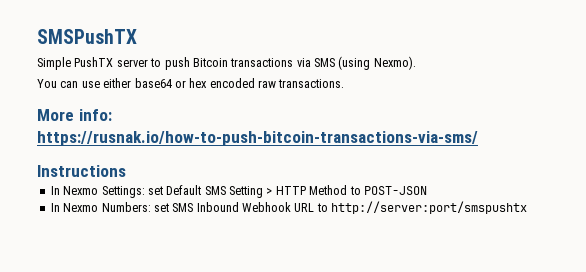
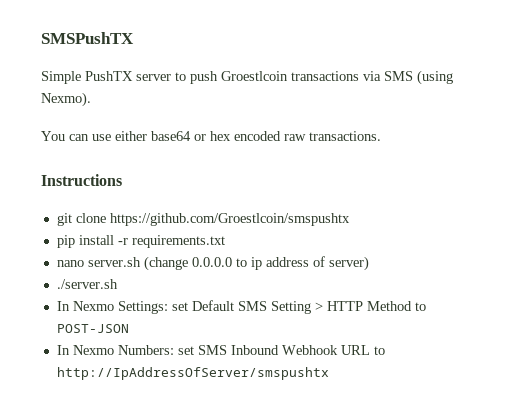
- Simple PushTX server to push Bitcoin transactions via SMS (using Nexmo).
+ Simple PushTX server to push Groestlcoin transactions via SMS (using Nexmo).
- More info: https://rusnak.io/how-to-push-bitcoin-transactions-via-sms/
  Instructions
+ git clone https://github.com/Groestlcoin/smspushtx
+ pip install -r requirements.txt
+ nano server.sh (change 0.0.0.0 to ip address of server)
+ ./server.sh
- In Nexmo Numbers: set SMS Inbound Webhook URL to http://server:port/smspushtx
+ In Nexmo Numbers: set SMS Inbound Webhook URL to http://IpAddressOfServer/smspushtx

